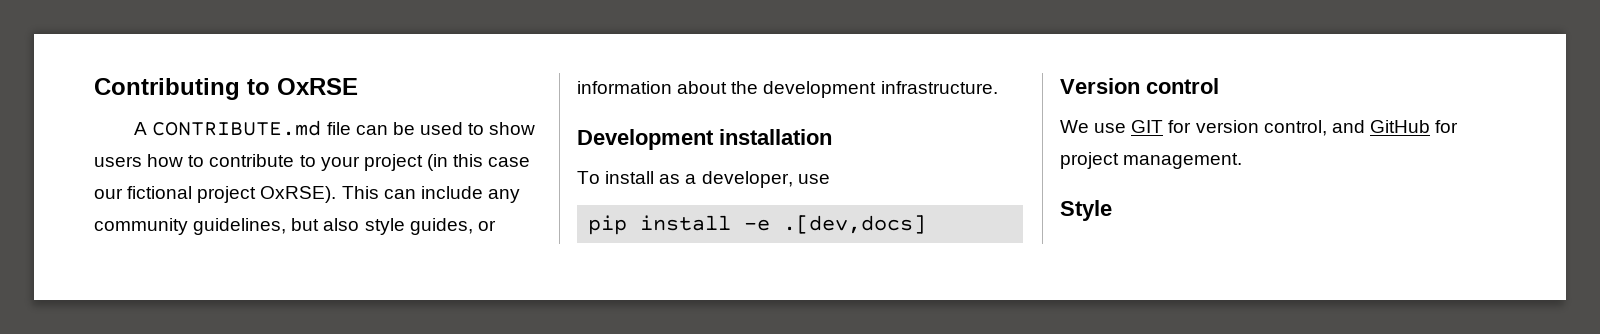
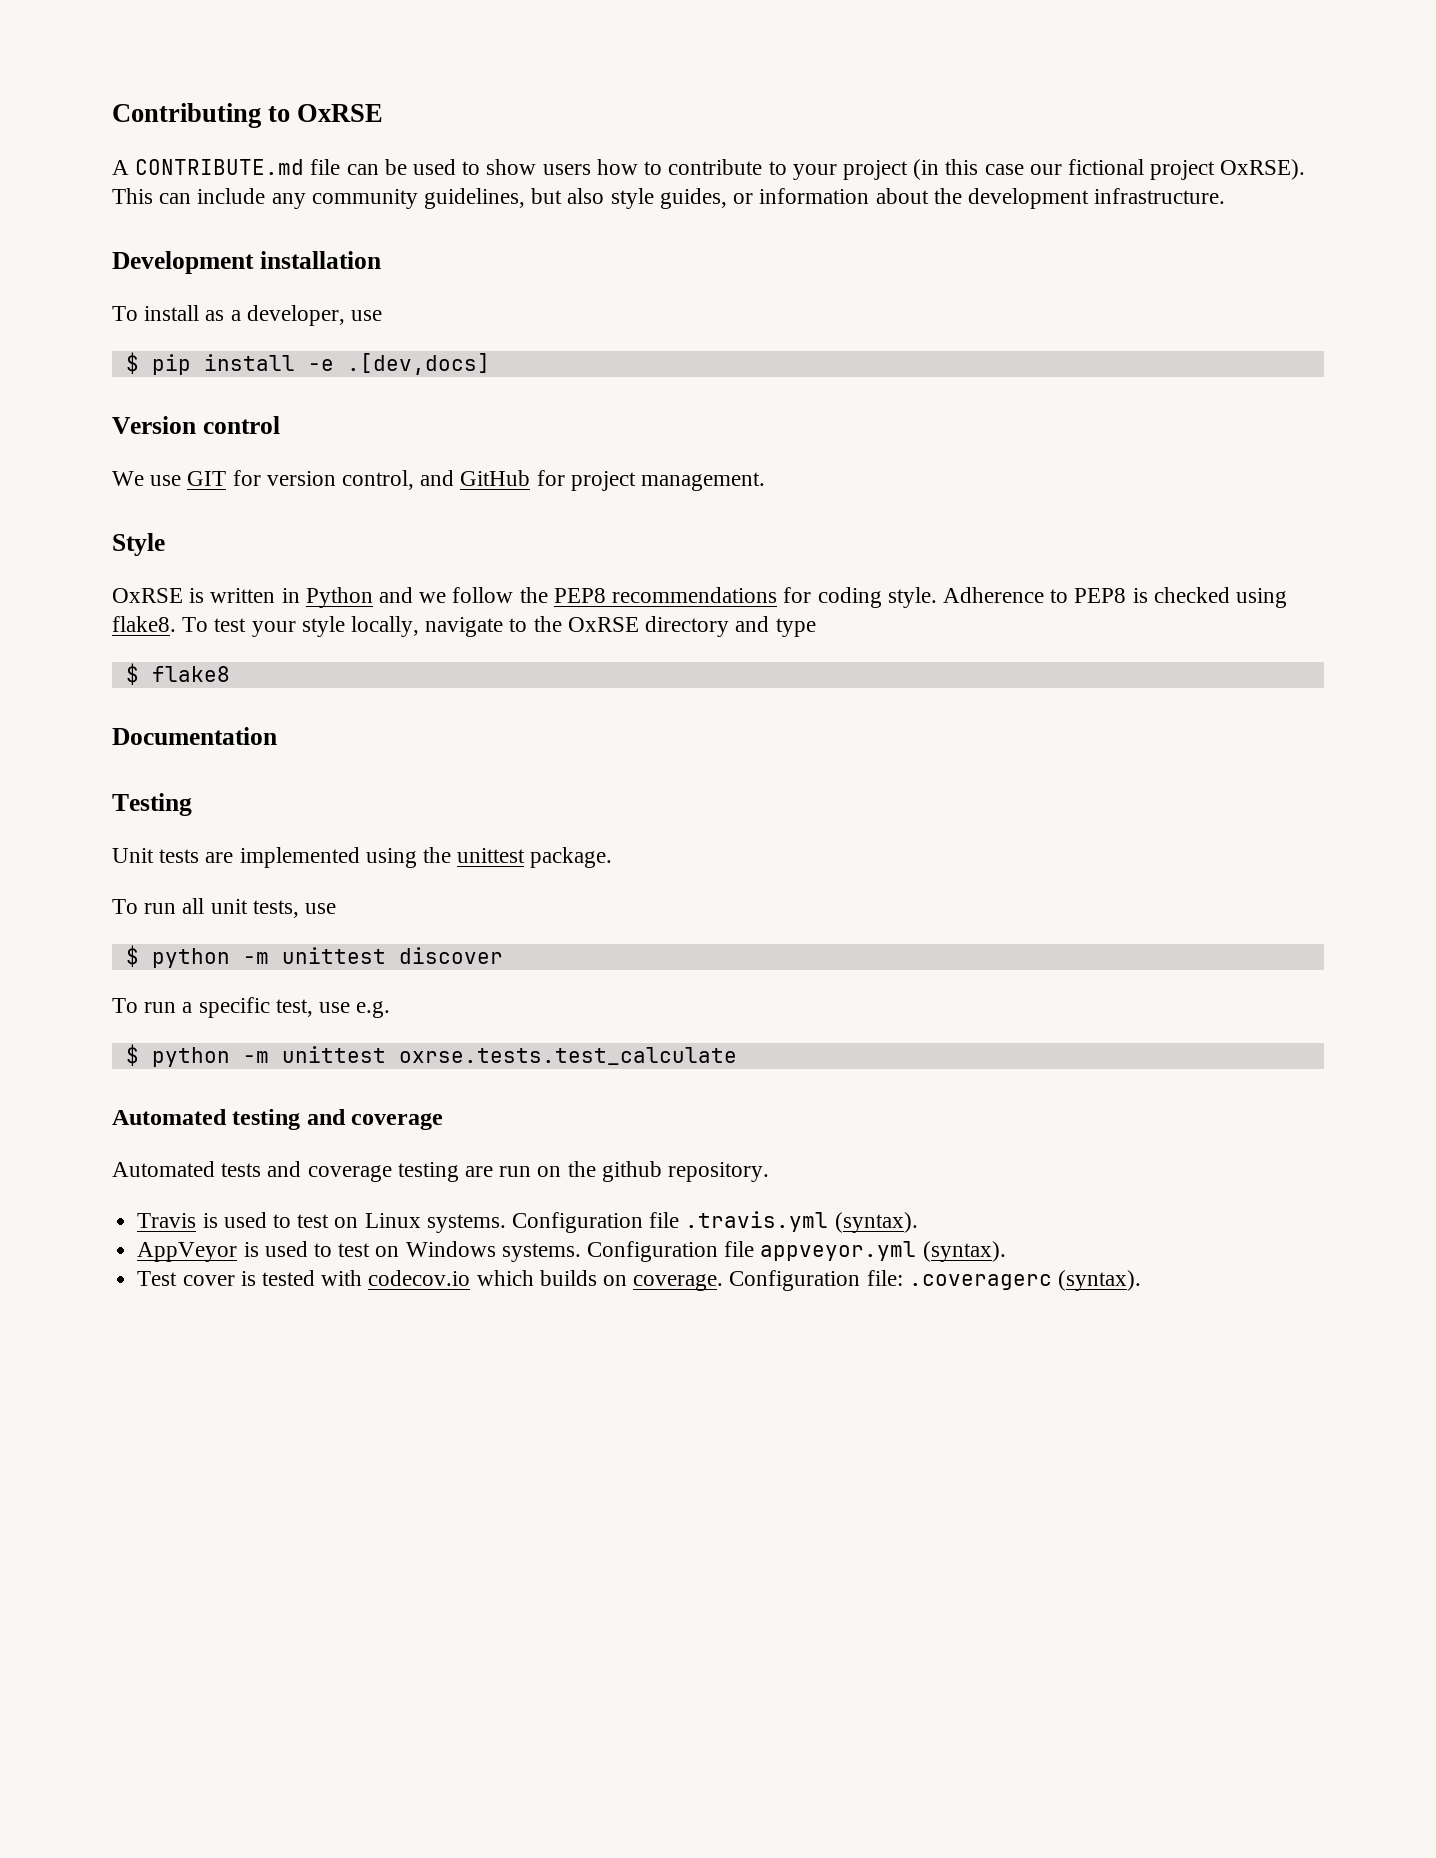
- pip install -e .[dev,docs]
+ $ pip install -e .[dev,docs]
+ OxRSE is written in Python and we follow the PEP8 recommendations for coding style. Adherence to PEP8 is checked using flake8. To test your style locally, navigate to the OxRSE directory and type
+ $ flake8
+ Documentation
+ Testing
+ Unit tests are implemented using the unittest package.
+ To run all unit tests, use
+ $ python -m unittest discover
+ To run a specific test, use e.g.
+ $ python -m unittest oxrse.tests.test_calculate
+ Automated testing and coverage
+ Automated tests and coverage testing are run on the github repository.
+ Travis is used to test on Linux systems. Configuration file .travis.yml (syntax).
+ AppVeyor is used to test on Windows systems. Configuration file appveyor.yml (syntax).
+ Test cover is tested with codecov.io which builds on coverage. Configuration file: .coveragerc (syntax).

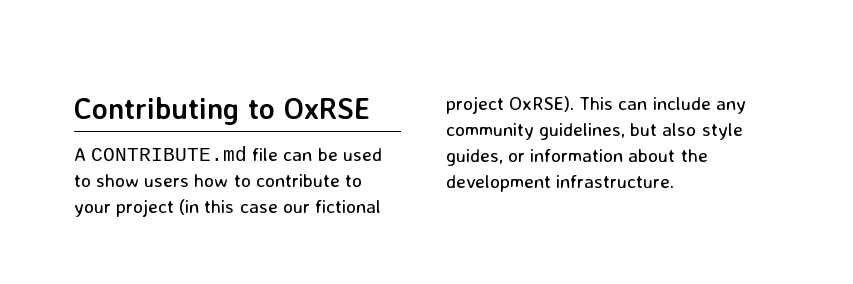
- Development installation
- To install as a developer, use
- $ pip install -e .[dev,docs]
- Version control
- We use GIT for version control, and GitHub for project management.
- Style
- OxRSE is written in Python and we follow the PEP8 recommendations for coding style. Adherence to PEP8 is checked using flake8. To test your style locally, navigate to the OxRSE directory and type
- $ flake8
- Documentation
- Testing
- Unit tests are implemented using the unittest package.
- To run all unit tests, use
- $ python -m unittest discover
- To run a specific test, use e.g.
- $ python -m unittest oxrse.tests.test_calculate
- Automated testing and coverage
- Automated tests and coverage testing are run on the github repository.
- Travis is used to test on Linux systems. Configuration file .travis.yml (syntax).
- AppVeyor is used to test on Windows systems. Configuration file appveyor.yml (syntax).
- Test cover is tested with codecov.io which builds on coverage. Configuration file: .coveragerc (syntax).

